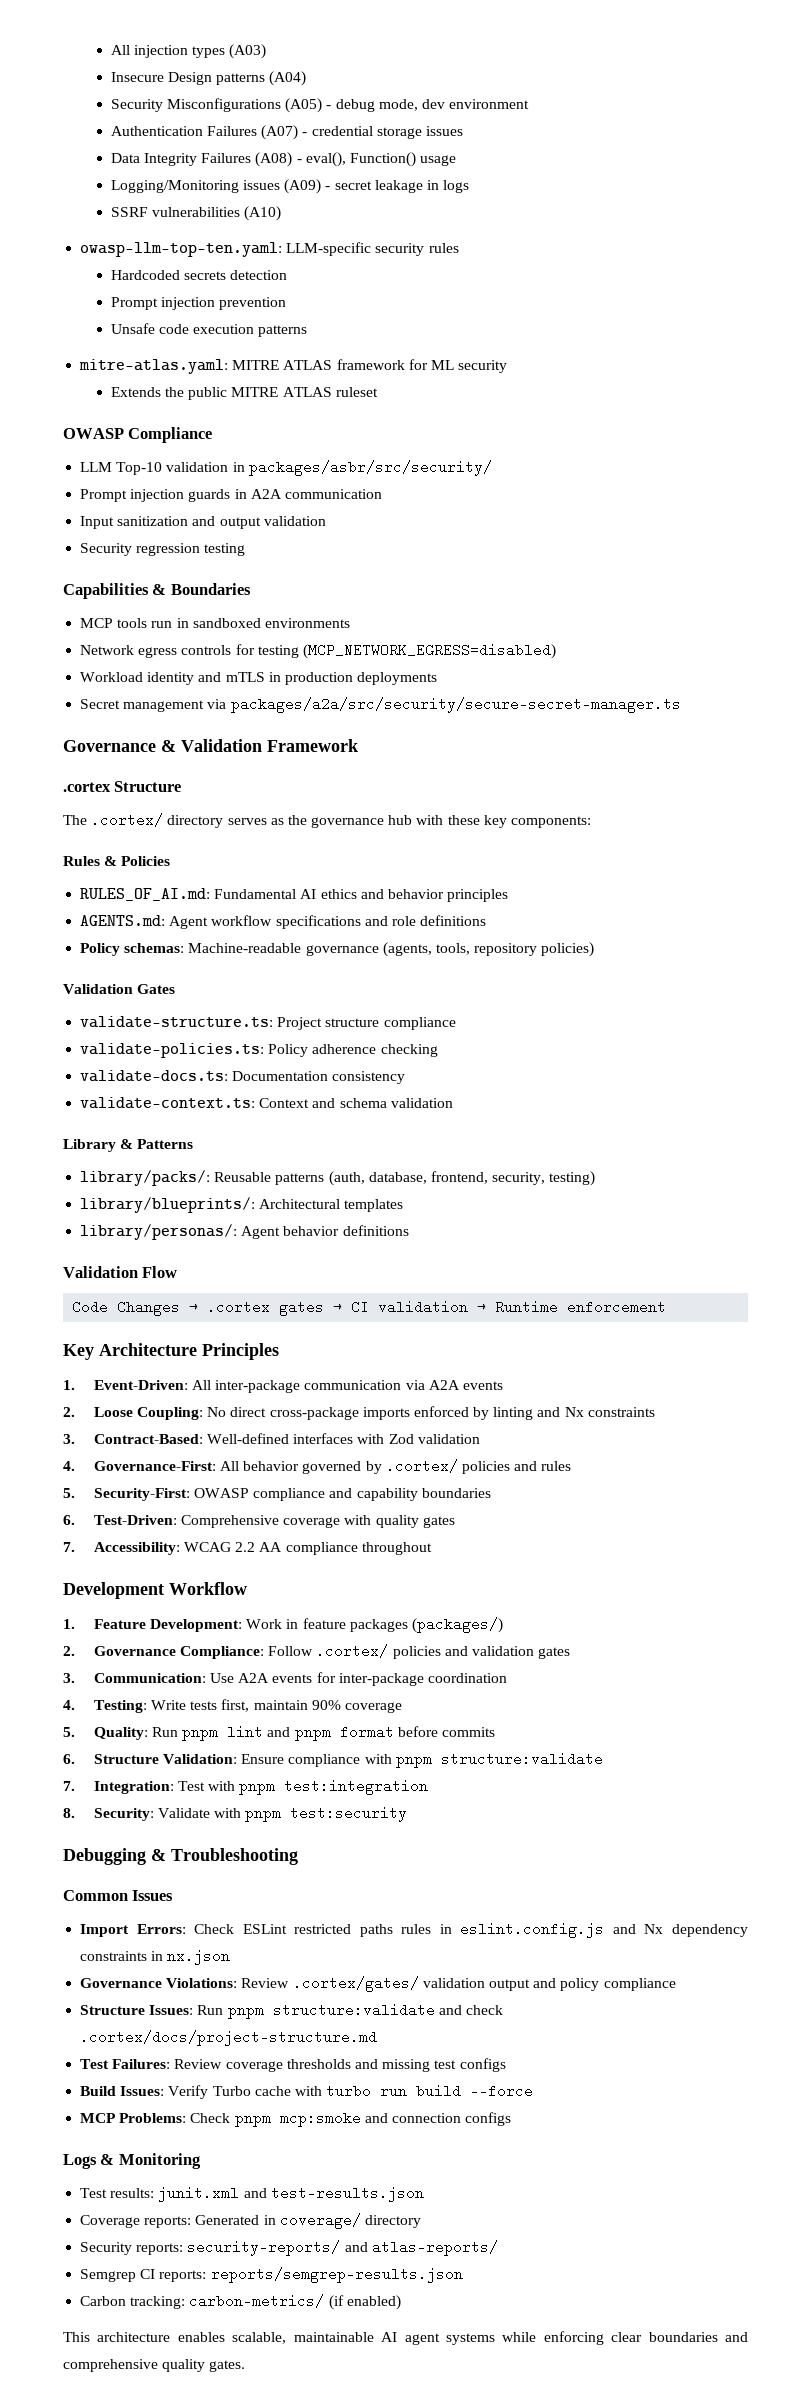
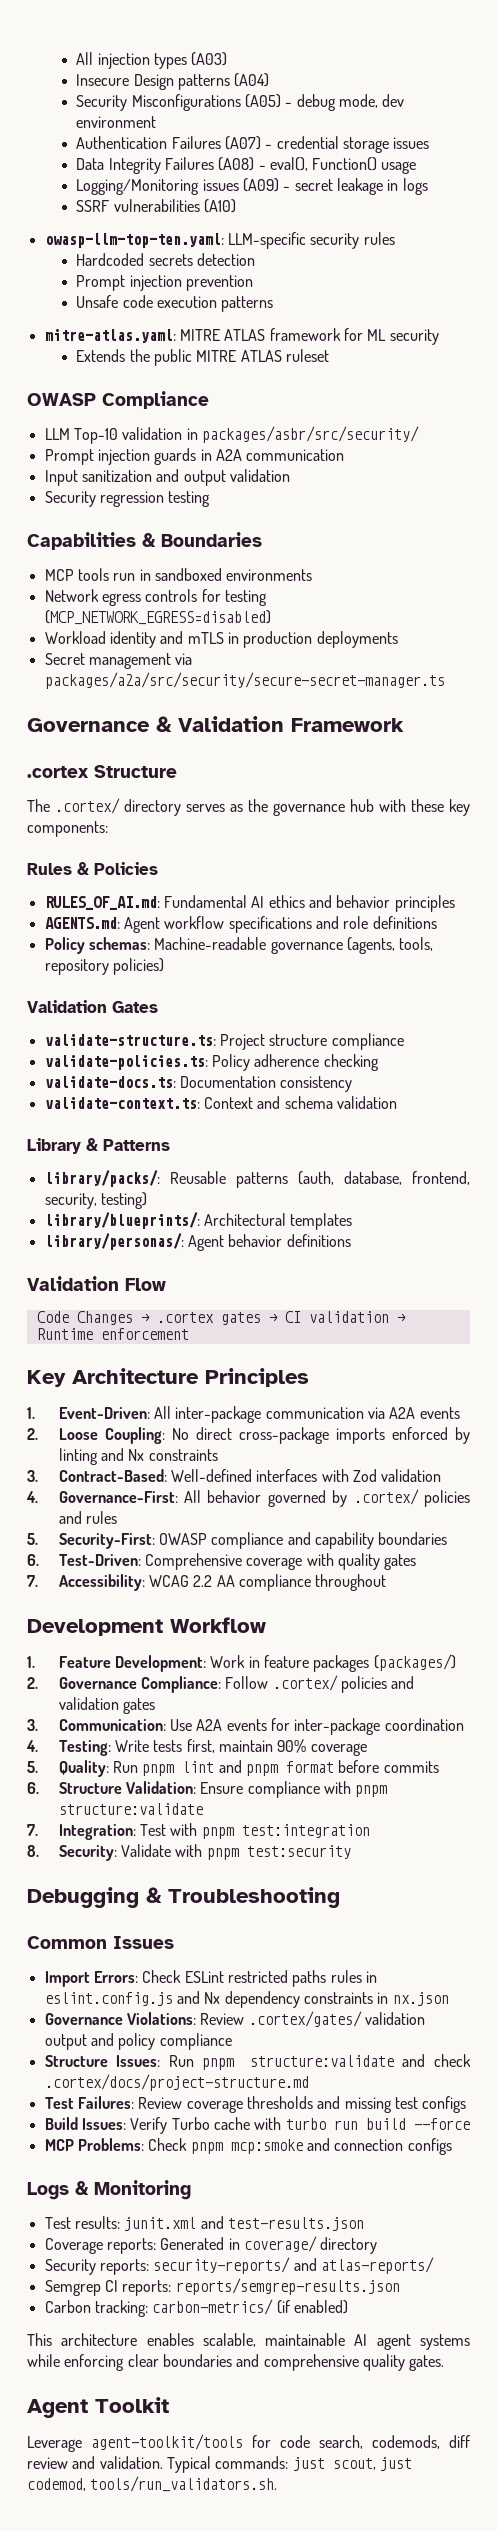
+ Agent Toolkit
+ Leverage agent-toolkit/tools for code search, codemods, diff review and validation. Typical commands: just scout, just codemod, tools/run_validators.sh.

